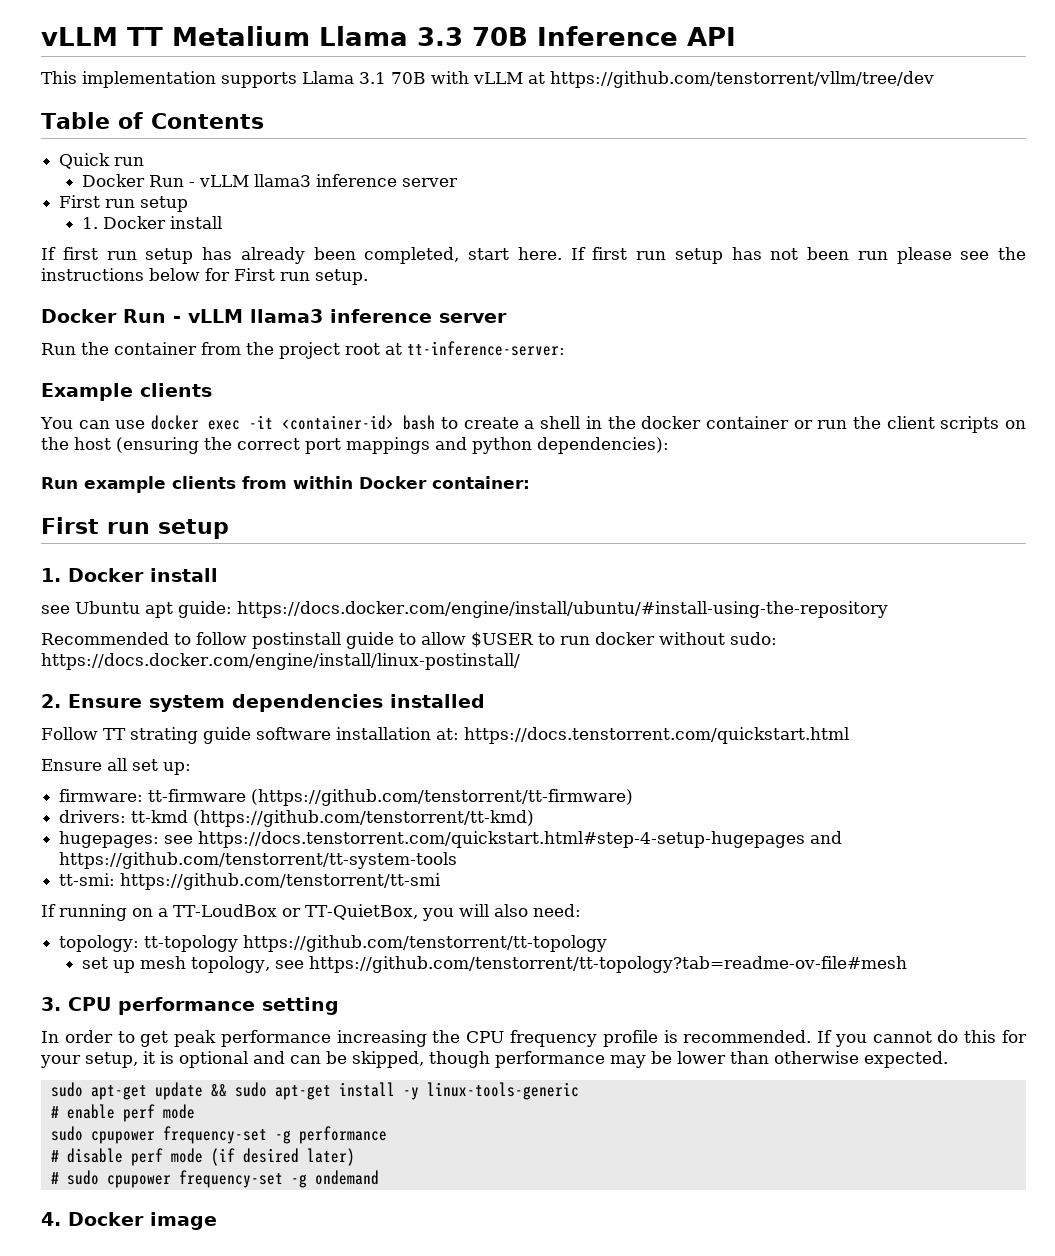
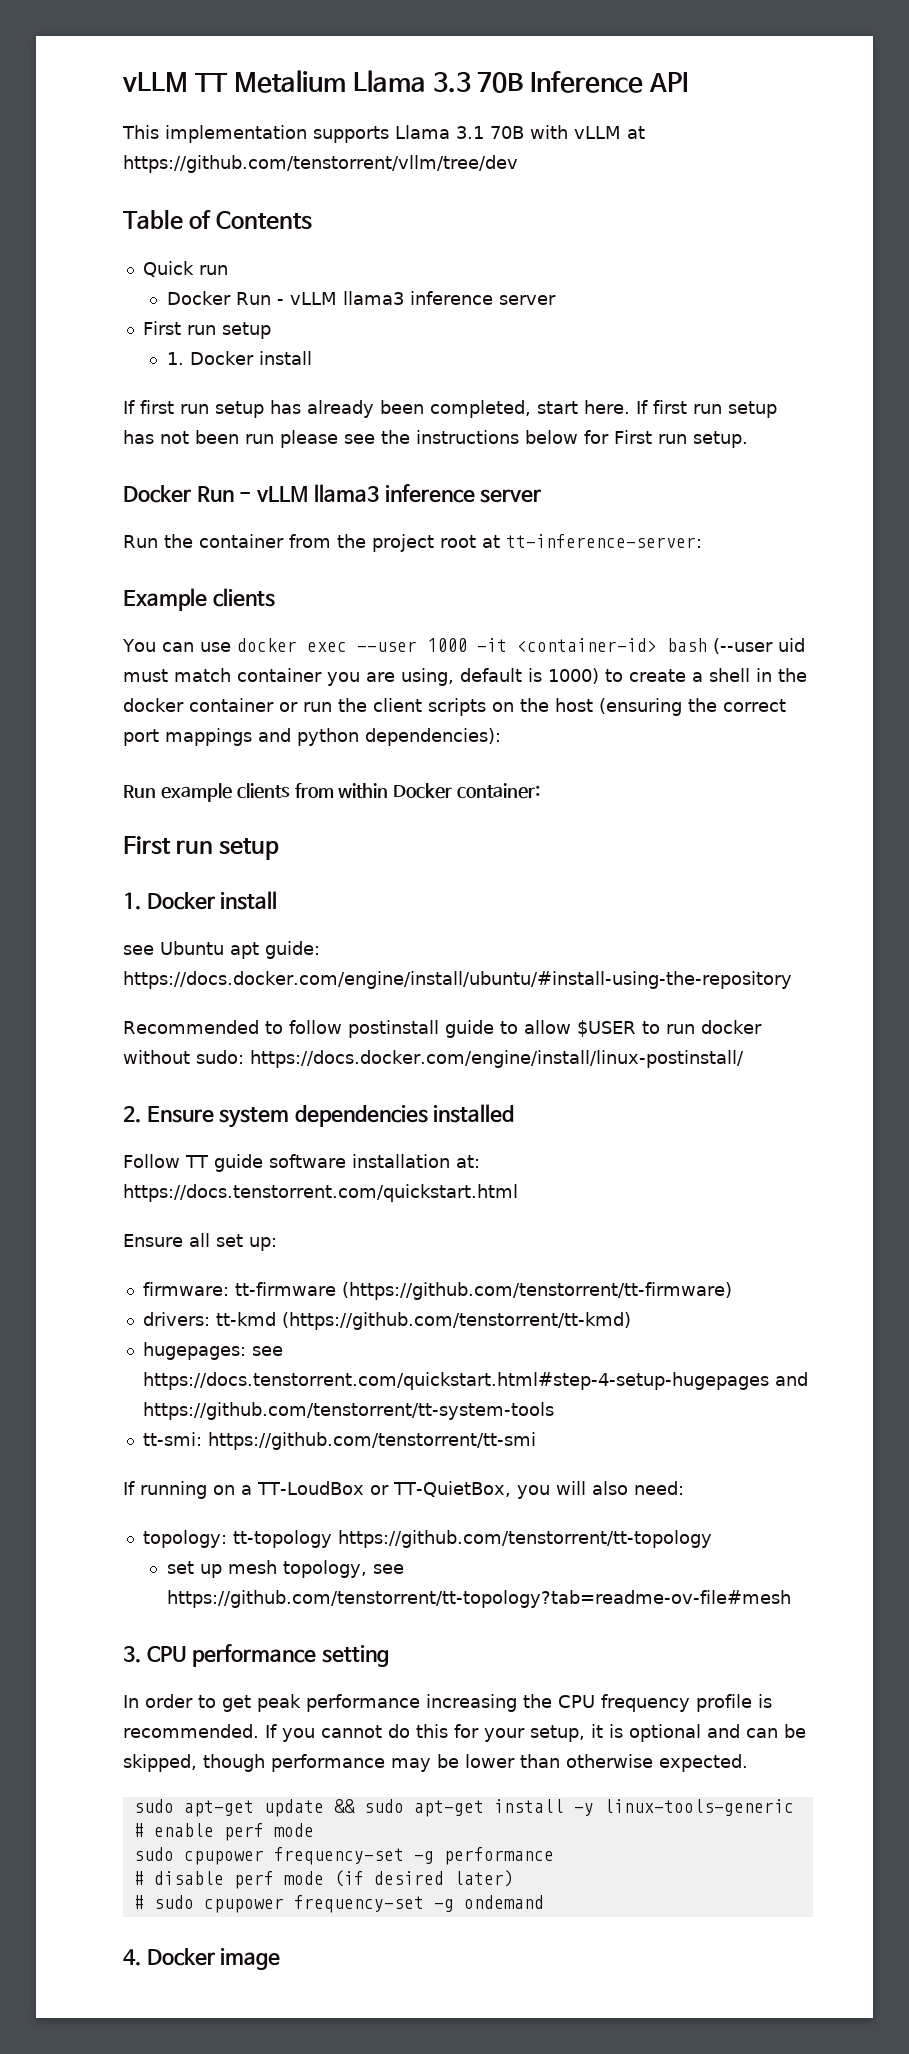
- You can use docker exec -it <container-id> bash to create a shell in the docker container or run the client scripts on the host (ensuring the correct port mappings and python dependencies):
+ You can use docker exec --user 1000 -it <container-id> bash (--user uid must match container you are using, default is 1000) to create a shell in the docker container or run the client scripts on the host (ensuring the correct port mappings and python dependencies):
- Follow TT strating guide software installation at: https://docs.tenstorrent.com/quickstart.html
+ Follow TT guide software installation at: https://docs.tenstorrent.com/quickstart.html

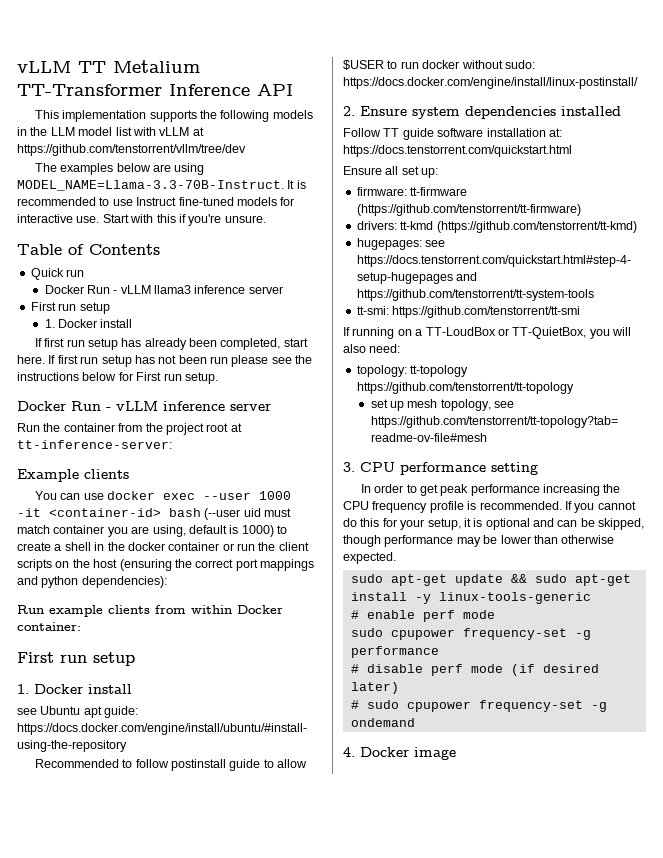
- vLLM TT Metalium Llama 3.3 70B Inference API
+ vLLM TT Metalium TT-Transformer Inference API
- This implementation supports Llama 3.1 70B with vLLM at https://github.com/tenstorrent/vllm/tree/dev
+ This implementation supports the following models in the LLM model list with vLLM at https://github.com/tenstorrent/vllm/tree/dev
+ The examples below are using MODEL_NAME=Llama-3.3-70B-Instruct. It is recommended to use Instruct fine-tuned models for interactive use. Start with this if you're unsure.
  If first run setup has not been run please see the instructions below for First run setup.
- Docker Run - vLLM llama3 inference server
+ Docker Run - vLLM inference server

